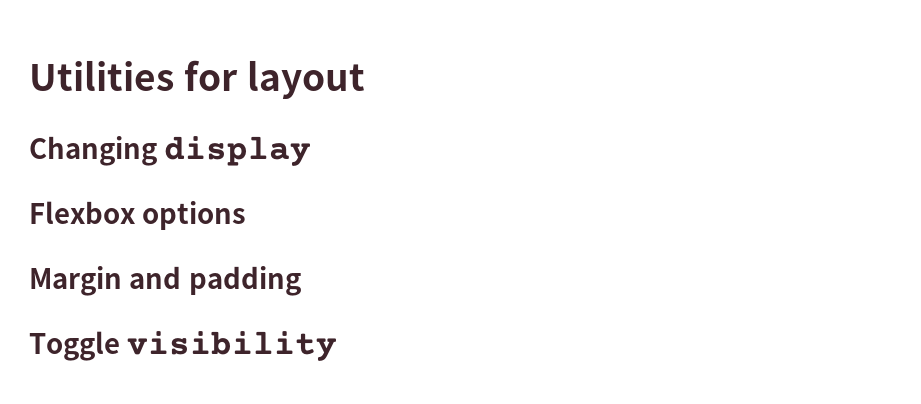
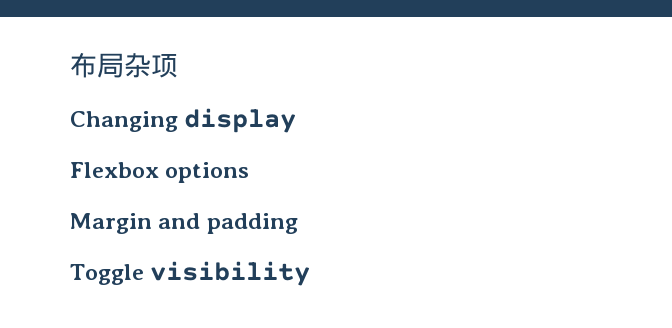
- Utilities for layout
+ 布局杂项

